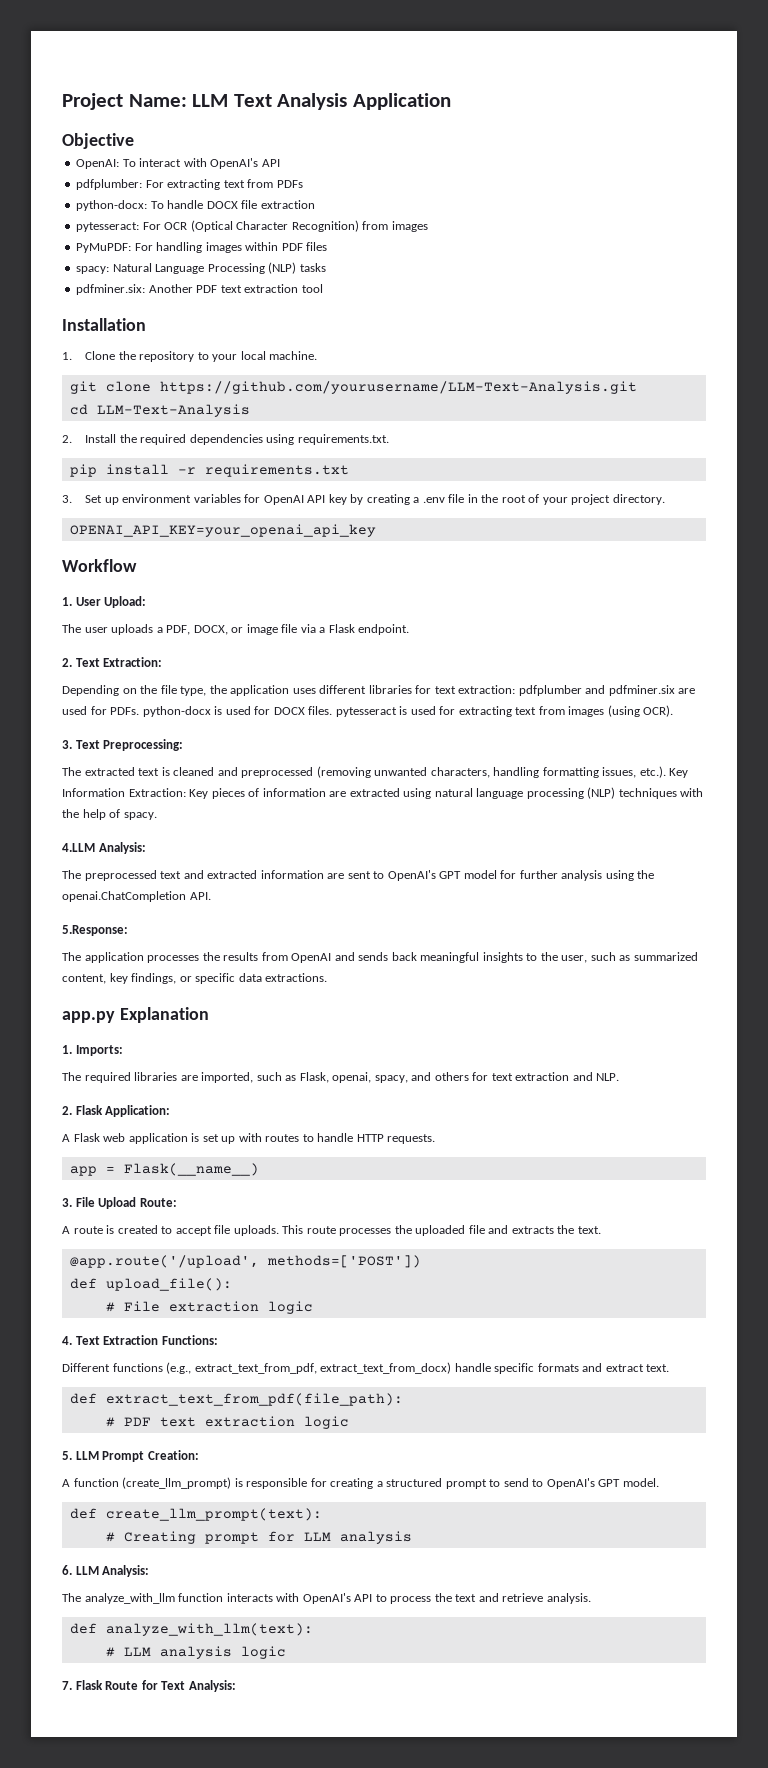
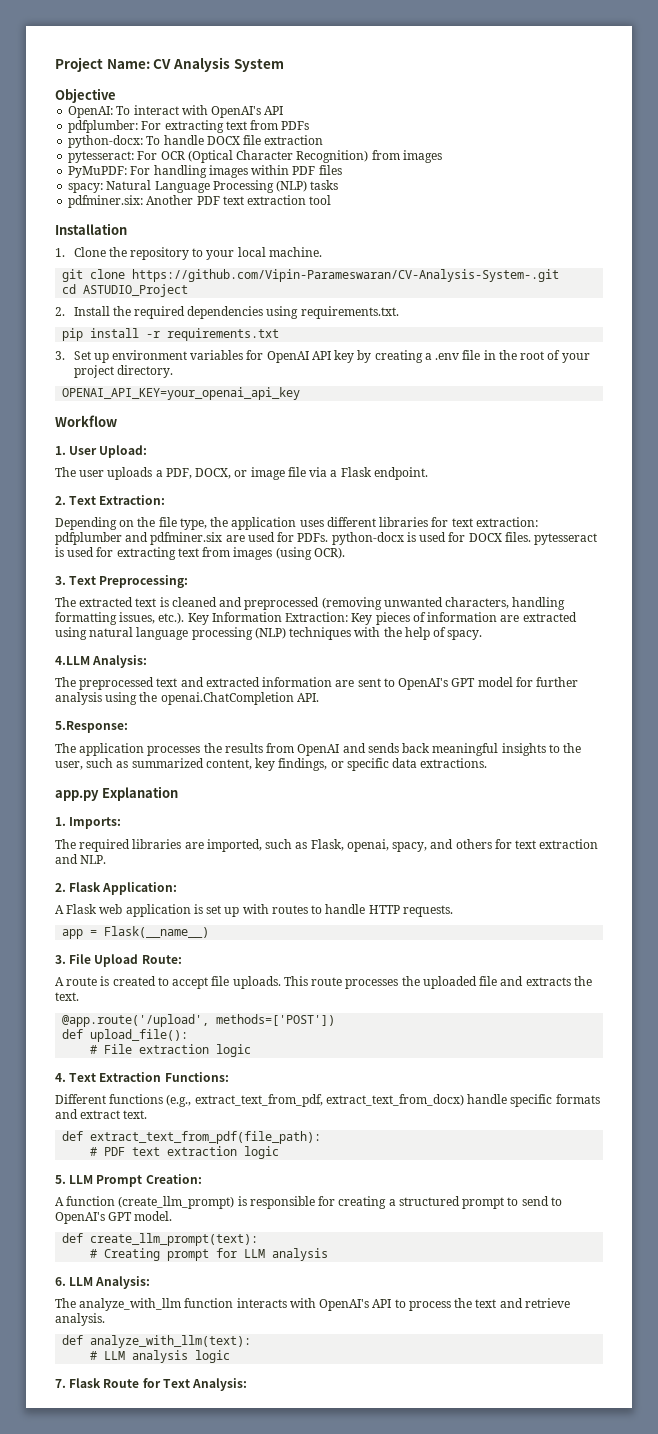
- Project Name: LLM Text Analysis Application
+ Project Name: CV Analysis System
- git clone https://github.com/yourusername/LLM-Text-Analysis.git
+ git clone https://github.com/Vipin-Parameswaran/CV-Analysis-System-.git
- cd LLM-Text-Analysis
+ cd ASTUDIO_Project

